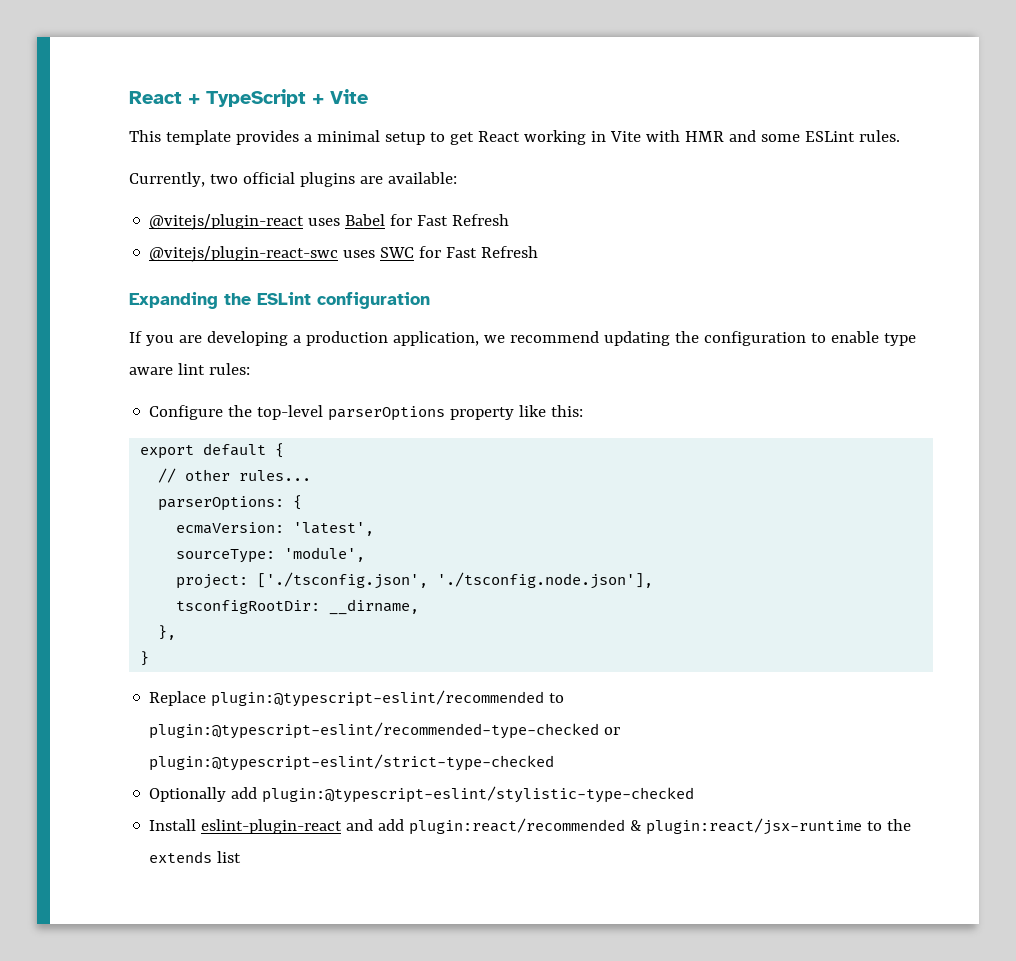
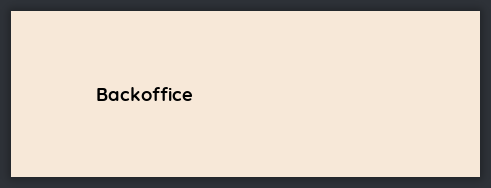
- React + TypeScript + Vite
- This template provides a minimal setup to get React working in Vite with HMR and some ESLint rules.
- Currently, two official plugins are available:
- @vitejs/plugin-react uses Babel for Fast Refresh
- @vitejs/plugin-react-swc uses SWC for Fast Refresh
- Expanding the ESLint configuration
- If you are developing a production application, we recommend updating the configuration to enable type aware lint rules:
- Configure the top-level parserOptions property like this:
- export default {
- // other rules...
- parserOptions: {
- ecmaVersion: 'latest',
- sourceType: 'module',
- project: ['./tsconfig.json', './tsconfig.node.json'],
- tsconfigRootDir: __dirname,
- },
- }
- Replace plugin:@typescript-eslint/recommended to plugin:@typescript-eslint/recommended-type-checked or plugin:@typescript-eslint/strict-type-checked
- Optionally add plugin:@typescript-eslint/stylistic-type-checked
- Install eslint-plugin-react and add plugin:react/recommended & plugin:react/jsx-runtime to the extends list
+ Backoffice

